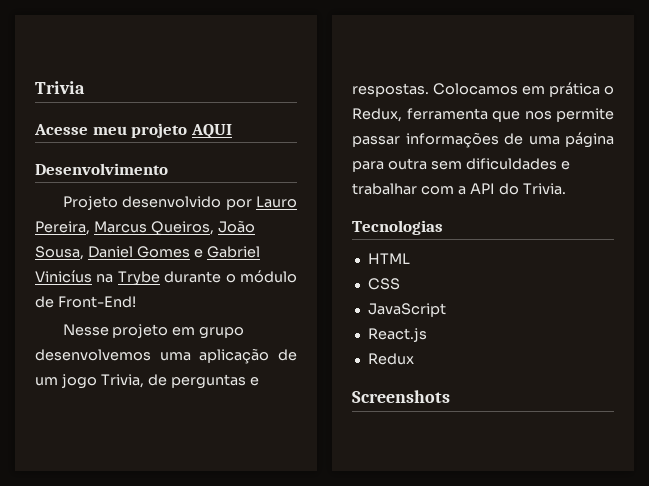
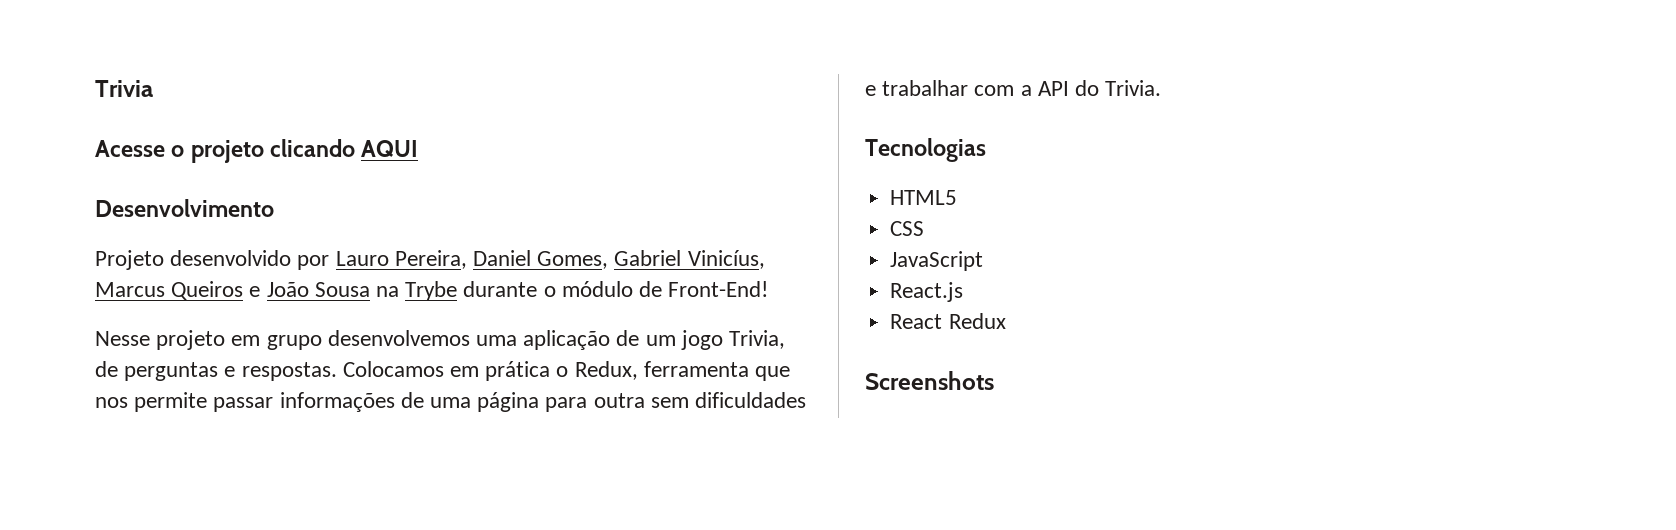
- Acesse meu projeto AQUI
+ Acesse o projeto clicando AQUI
- Projeto desenvolvido por Lauro Pereira, Marcus Queiros, João Sousa, Daniel Gomes e Gabriel Vinicíus na Trybe durante o módulo de Front-End!
+ Projeto desenvolvido por Lauro Pereira, Daniel Gomes, Gabriel Vinicíus, Marcus Queiros e João Sousa na Trybe durante o módulo de Front-End!
- HTML
+ HTML5
- Redux
+ React Redux

